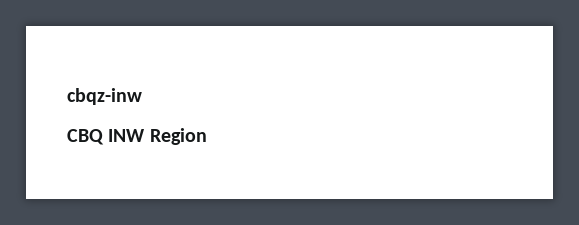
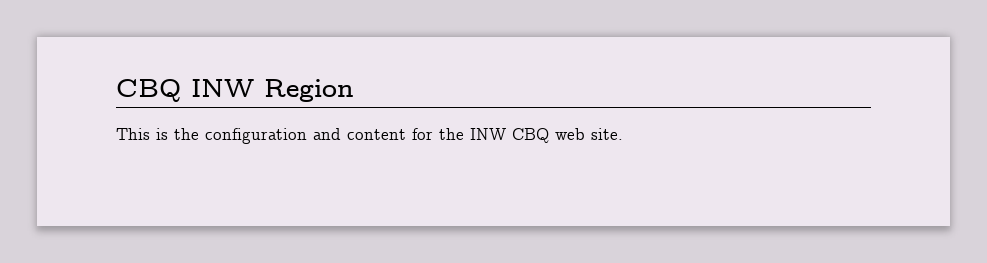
- cbqz-inw
+ This is the configuration and content for the INW CBQ web site.

